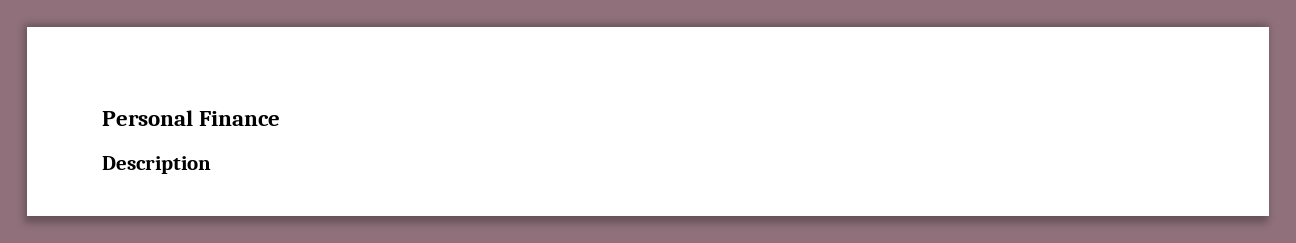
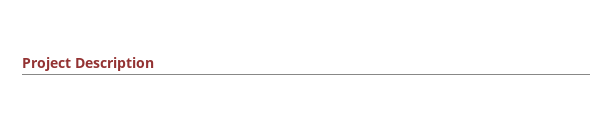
- Personal Finance
- Description
+ Project Description

